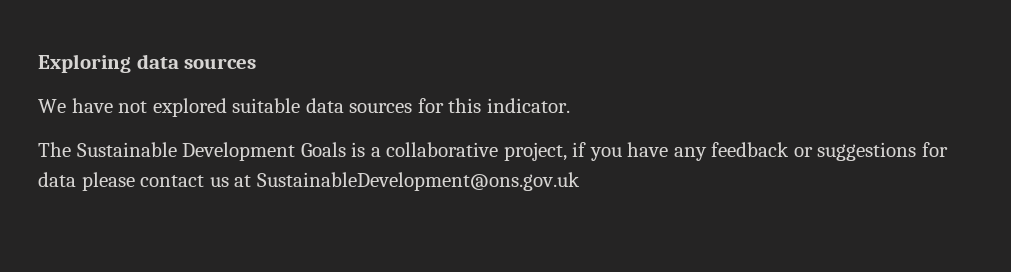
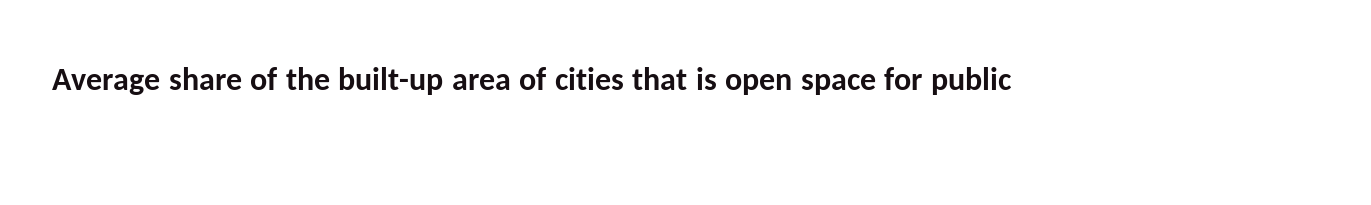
- Exploring data sources
- We have not explored suitable data sources for this indicator.
- The Sustainable Development Goals is a collaborative project, if you have any feedback or suggestions for data please contact us at SustainableDevelopment@ons.gov.uk
+ Average share of the built-up area of cities that is open space for public

